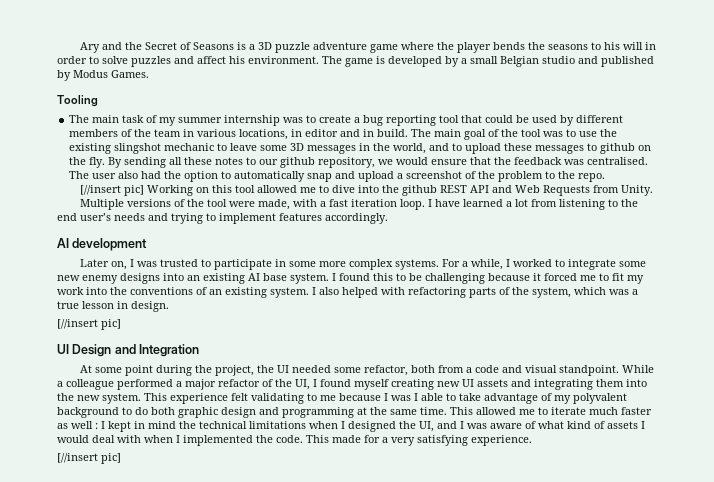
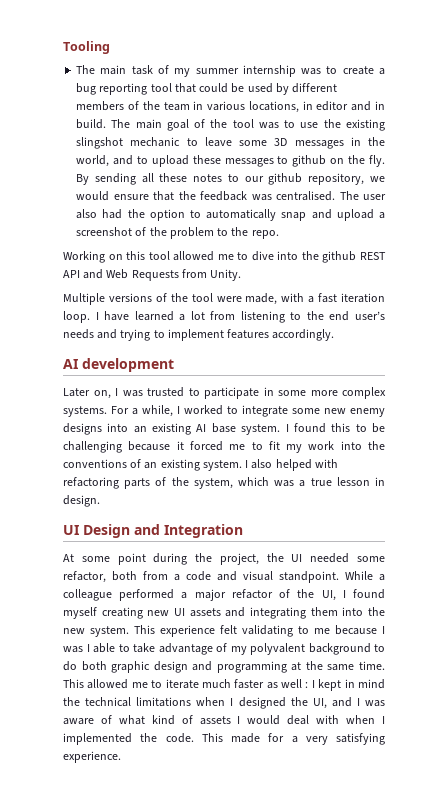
- Ary and the Secret of Seasons is a 3D puzzle adventure game where the player bends the seasons to his will in order to solve puzzles and affect his environment. The game is developed by a small Belgian studio and published by Modus Games.
- [//insert pic] Working on this tool allowed me to dive into the github REST API and Web Requests from Unity.
+ Working on this tool allowed me to dive into the github REST API and Web Requests from Unity.
  I also helped with refactoring parts of the system, which was a true lesson in design.
- [//insert pic]
  This made for a very satisfying experience.
- [//insert pic]

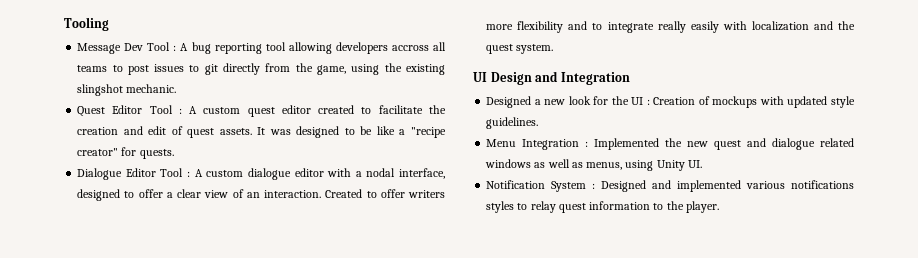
- The main task of my summer internship was to create a bug reporting tool that could be used by different members of the team in various locations, in editor and in build. The main goal of the tool was to use the existing slingshot mechanic to leave some 3D messages in the world, and to upload these messages to github on the fly. By sending all these notes to our github repository, we would ensure that the feedback was centralised. The user also had the option to automatically snap and upload a screenshot of the problem to the repo.
- Working on this tool allowed me to dive into the github REST API and Web Requests from Unity.
- Multiple versions of the tool were made, with a fast iteration loop. I have learned a lot from listening to the end user’s needs and trying to implement features accordingly.
- AI development
- Later on, I was trusted to participate in some more complex systems. For a while, I worked to integrate some new enemy designs into an existing AI base system. I found this to be challenging because it forced me to fit my work into the conventions of an existing system. I also helped with refactoring parts of the system, which was a true lesson in design.
+ Message Dev Tool : A bug reporting tool allowing developers accross all teams to post issues to git directly from the game, using the existing slingshot mechanic.
+ Quest Editor Tool : A custom quest editor created to facilitate the creation and edit of quest assets. It was designed to be like a "recipe creator" for quests.
+ Dialogue Editor Tool : A custom dialogue editor with a nodal interface, designed to offer a clear view of an interaction. Created to offer writers more flexibility and to integrate really easily with localization and the quest system.
  UI Design and Integration
- At some point during the project, the UI needed some refactor, both from a code and visual standpoint. While a colleague performed a major refactor of the UI, I found myself creating new UI assets and integrating them into the new system. This experience felt validating to me because I was I able to take advantage of my polyvalent background to do both graphic design and programming at the same time. This allowed me to iterate much faster as well : I kept in mind the technical limitations when I designed the UI, and I was aware of what kind of assets I would deal with when I implemented the code. This made for a very satisfying experience.
+ Designed a new look for the UI : Creation of mockups with updated style guidelines.
+ Menu Integration : Implemented the new quest and dialogue related windows as well as menus, using Unity UI.
+ Notification System : Designed and implemented various notifications styles to relay quest information to the player.

